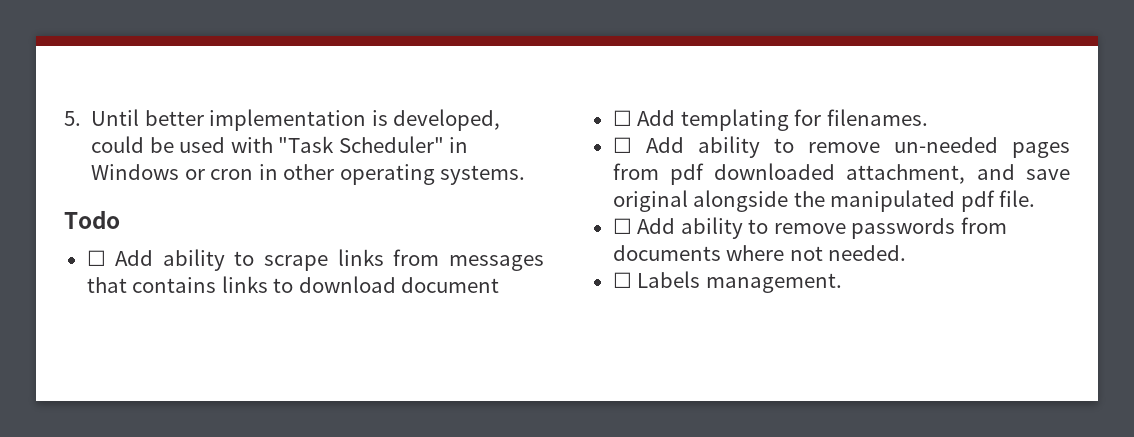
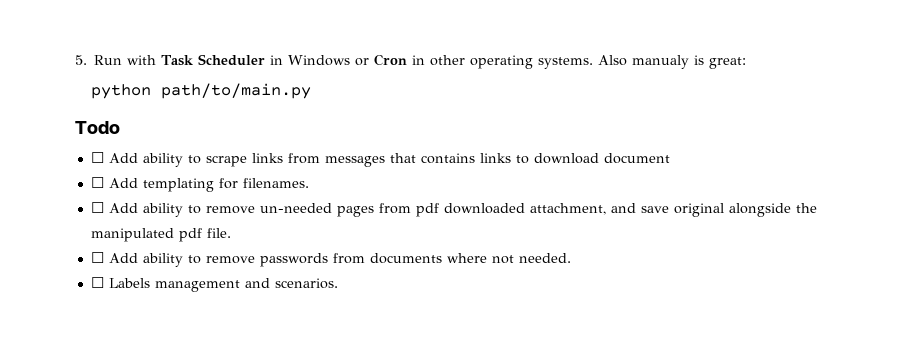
- 5. Until better implementation is developed, could be used with "Task Scheduler" in Windows or cron in other operating systems.
+ 5. Run with Task Scheduler in Windows or Cron in other operating systems. Also manualy is great:
+ python path/to/main.py
- ☐ Labels management.
+ ☐ Labels management and scenarios.

